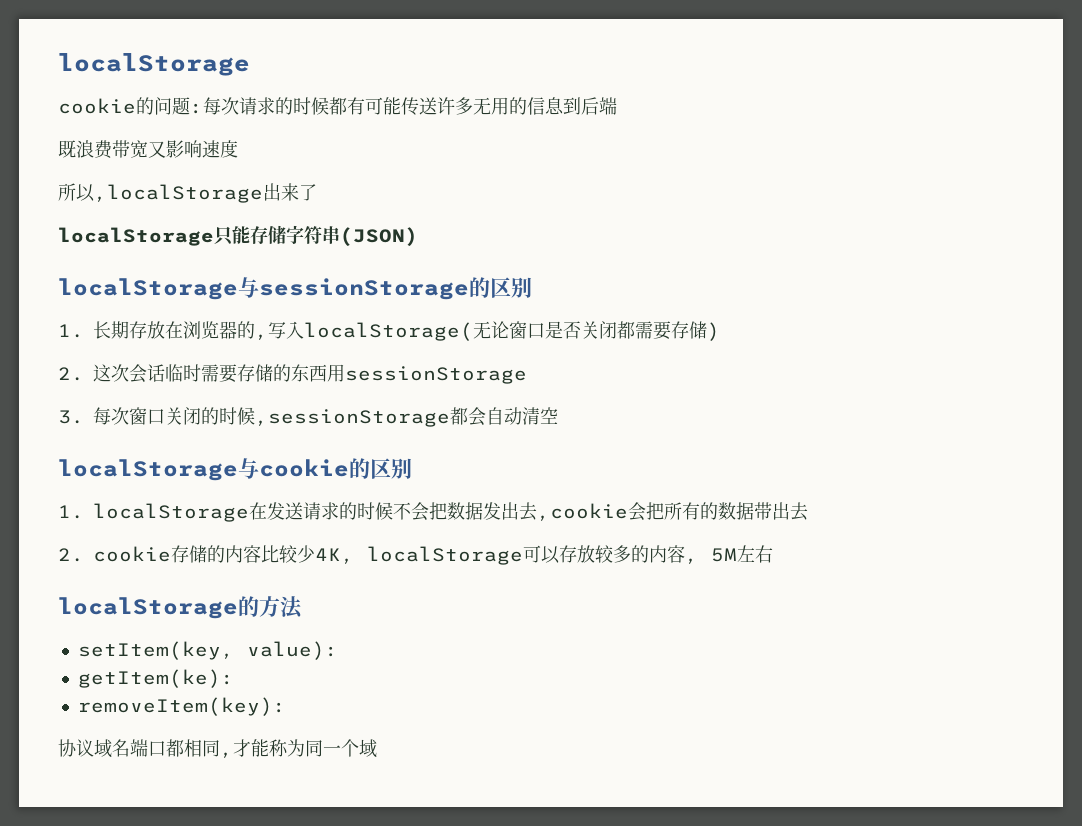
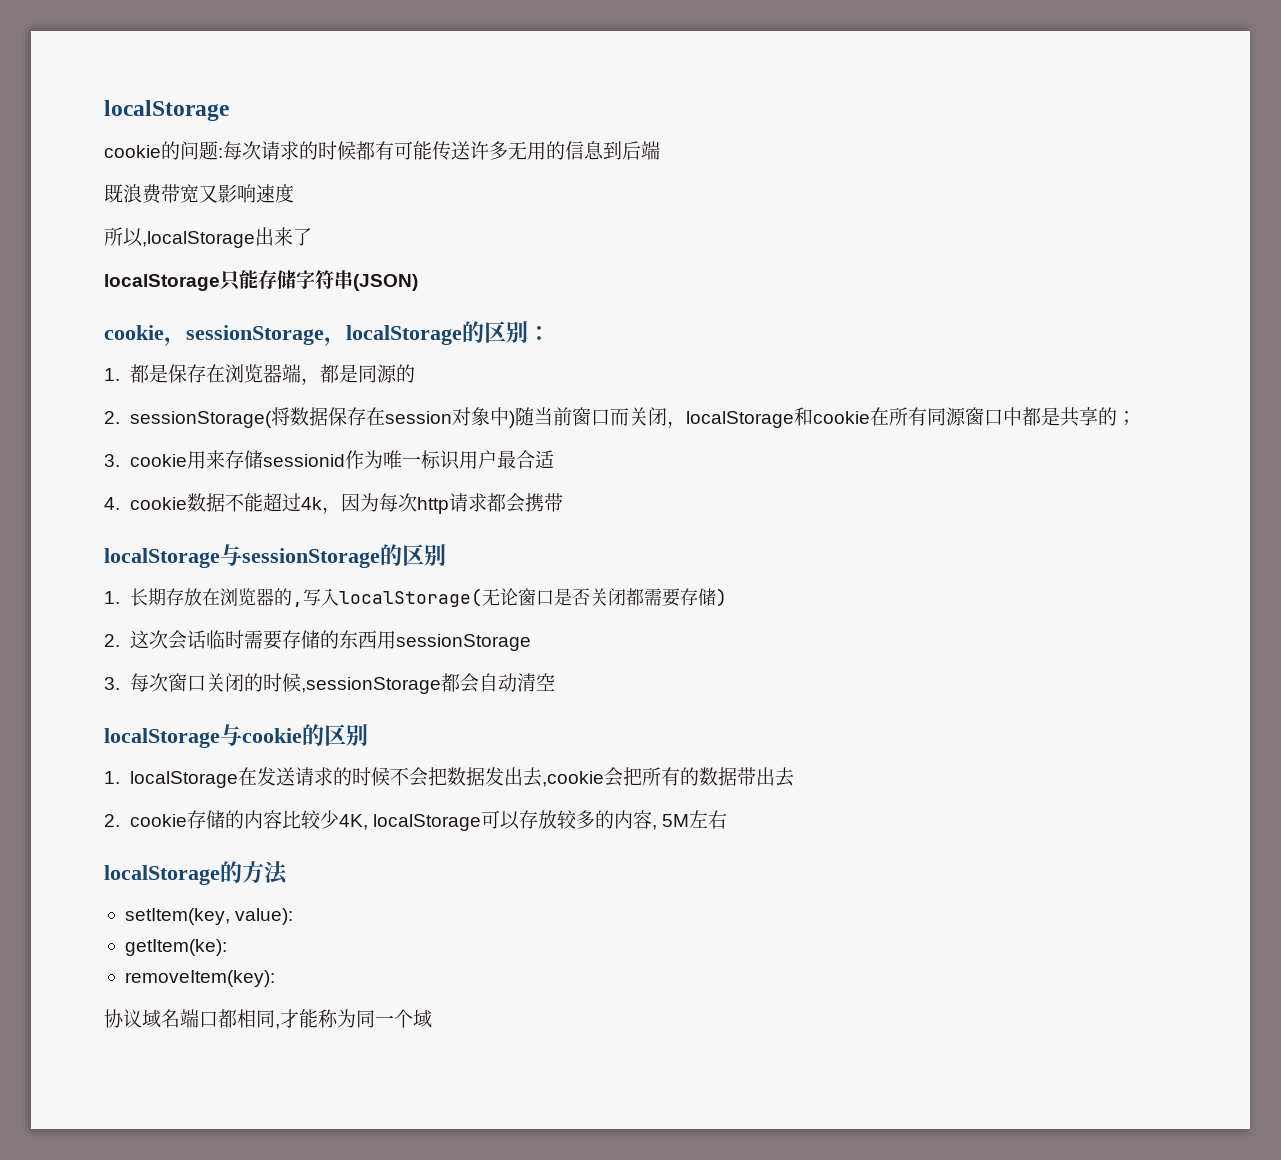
+ cookie，sessionStorage，localStorage的区别：
+ 1.都是保存在浏览器端，都是同源的
+ 2. sessionStorage(将数据保存在session对象中)随当前窗口而关闭，localStorage和cookie在所有同源窗口中都是共享的；
+ 3. cookie用来存储sessionid作为唯一标识用户最合适
+ 4. cookie数据不能超过4k，因为每次http请求都会携带

